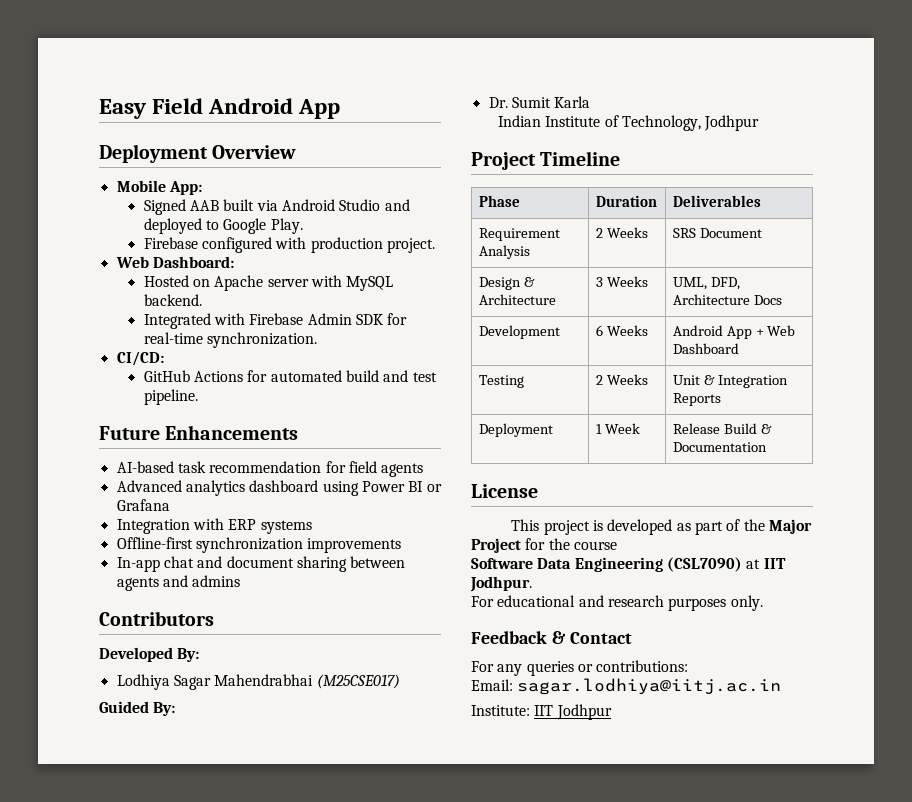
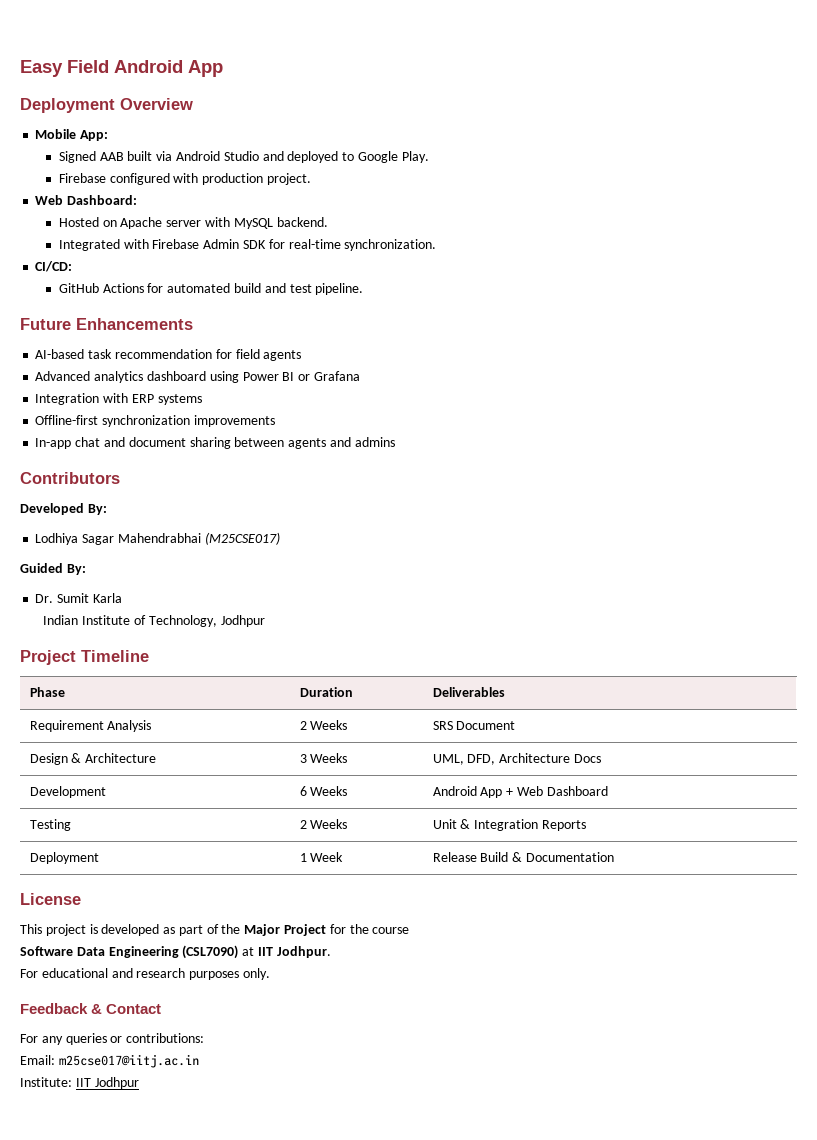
- Email: sagar.lodhiya@iitj.ac.in
+ Email: m25cse017@iitj.ac.in

